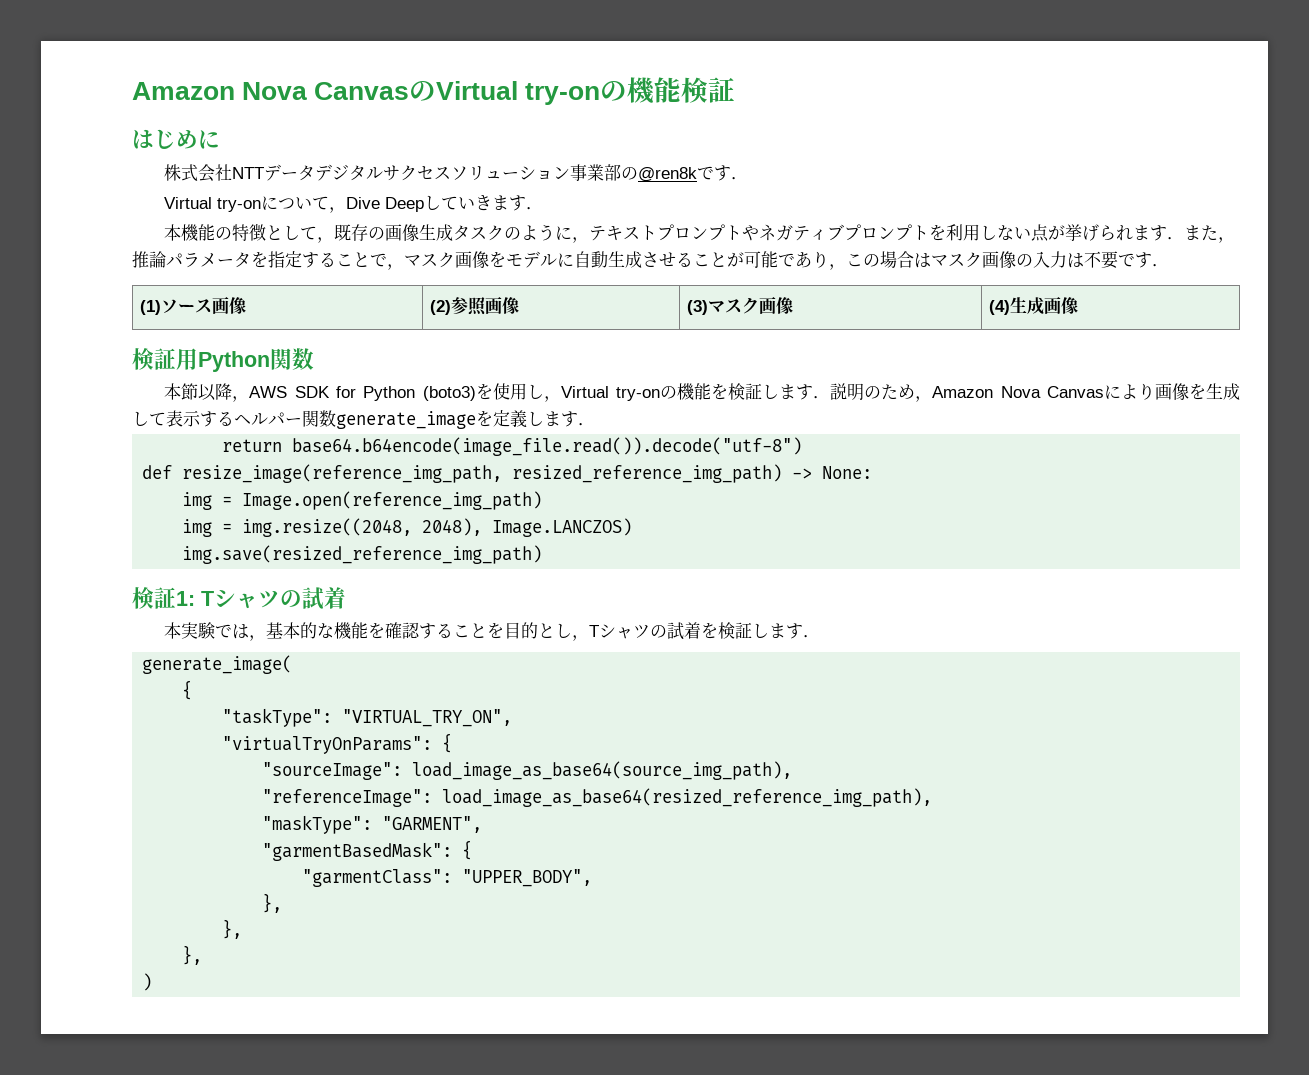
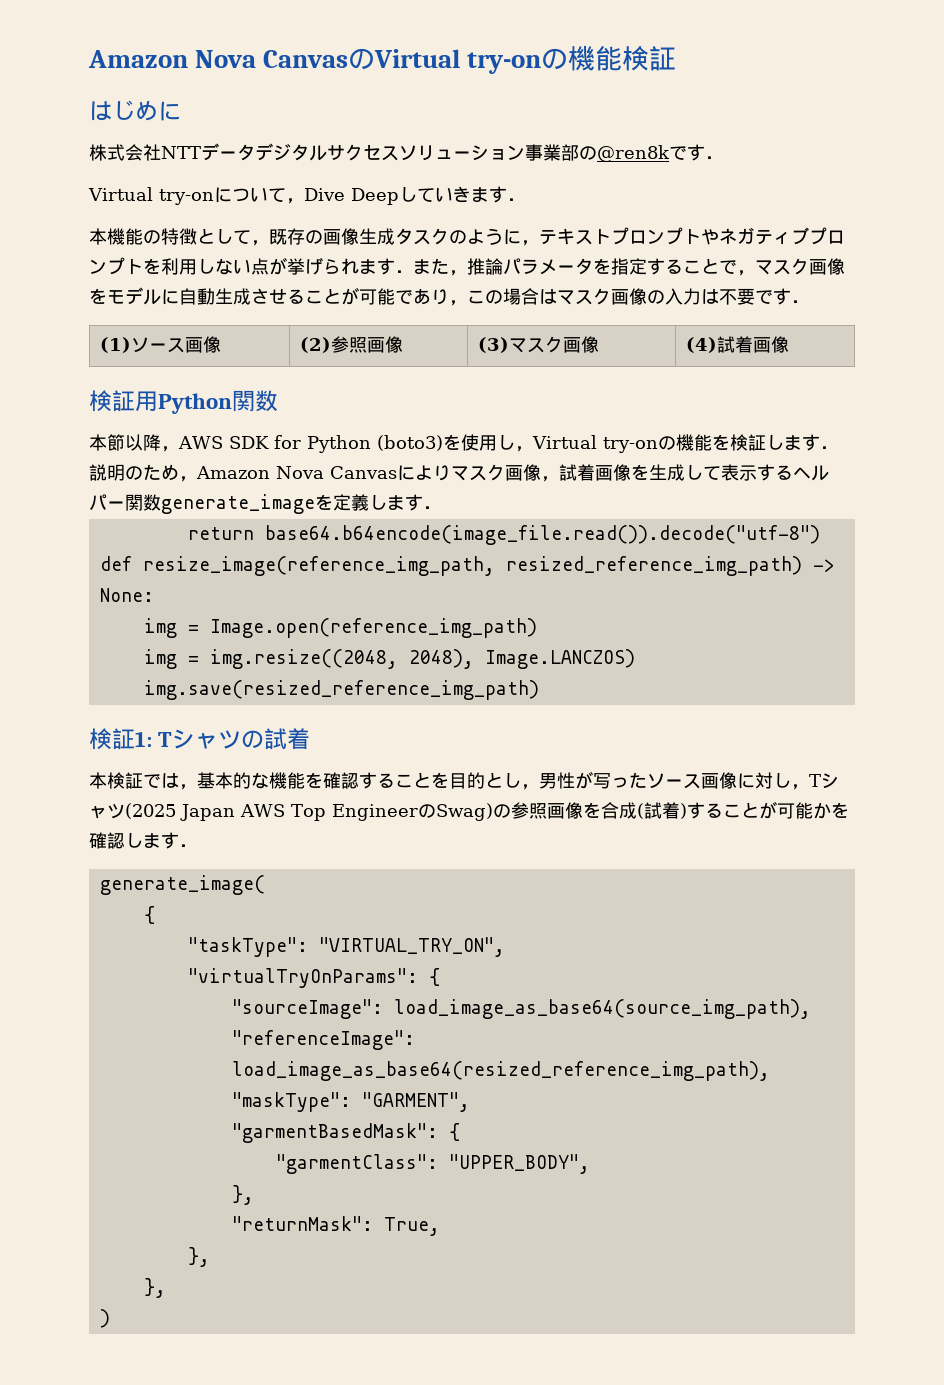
- (1)ソース画像 | (2)参照画像 | (3)マスク画像 | (4)生成画像
+ (1)ソース画像 | (2)参照画像 | (3)マスク画像 | (4)試着画像
- 本節以降，AWS SDK for Python (boto3)を使用し，Virtual try-onの機能を検証します．説明のため，Amazon Nova Canvasにより画像を生成して表示するヘルパー関数generate_imageを定義します．
+ 本節以降，AWS SDK for Python (boto3)を使用し，Virtual try-onの機能を検証します．説明のため，Amazon Nova Canvasによりマスク画像，試着画像を生成して表示するヘルパー関数generate_imageを定義します．
- 本実験では，基本的な機能を確認することを目的とし，Tシャツの試着を検証します．
+ 本検証では，基本的な機能を確認することを目的とし，男性が写ったソース画像に対し，Tシャツ(2025 Japan AWS Top EngineerのSwag)の参照画像を合成(試着)することが可能かを確認します．
+ "returnMask": True,

